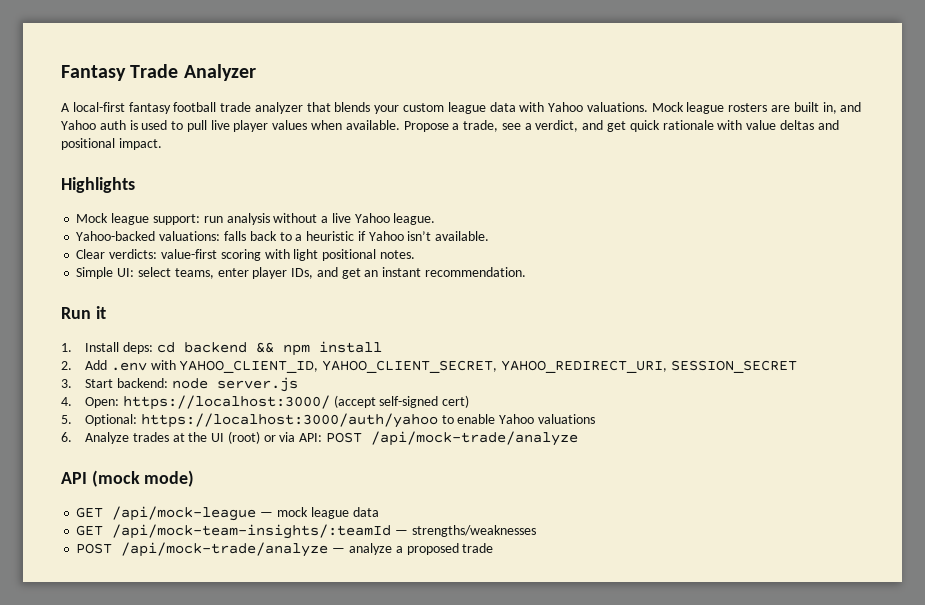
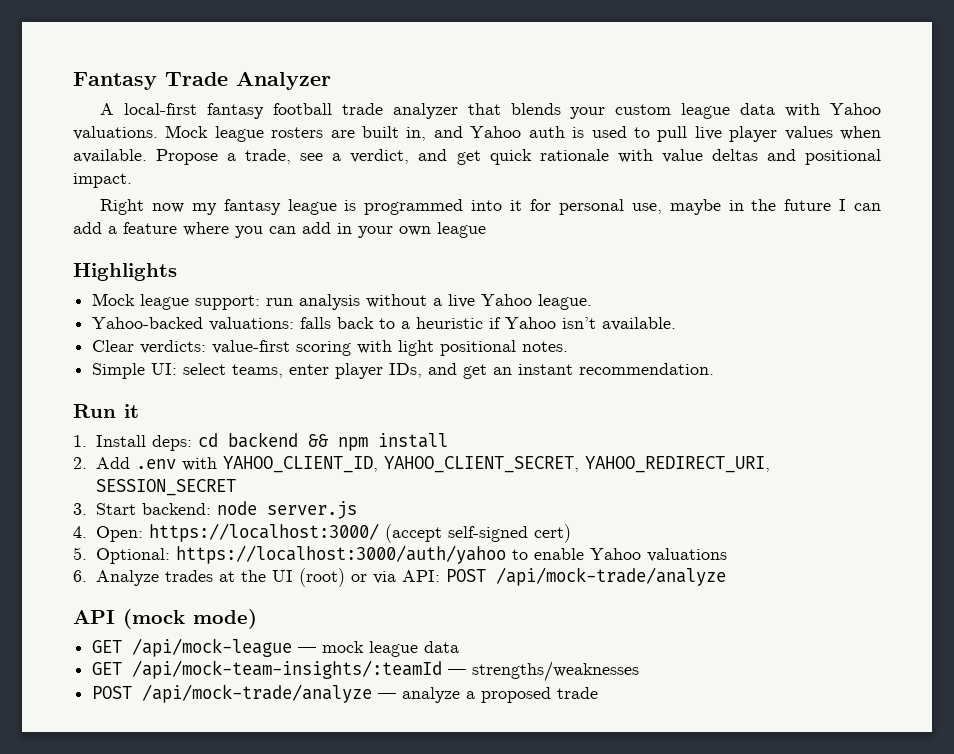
+ Right now my fantasy league is programmed into it for personal use, maybe in the future I can add a feature where you can add in your own league

